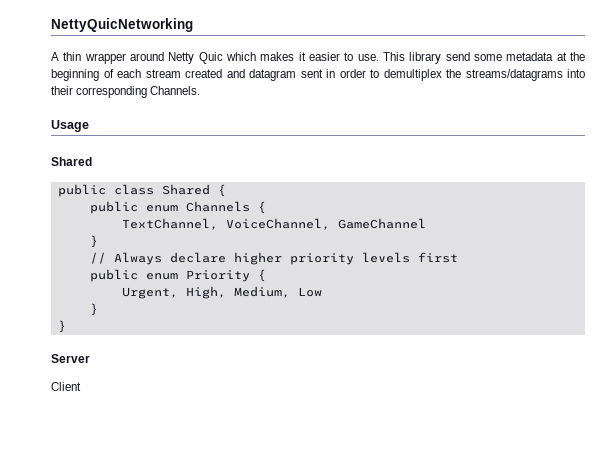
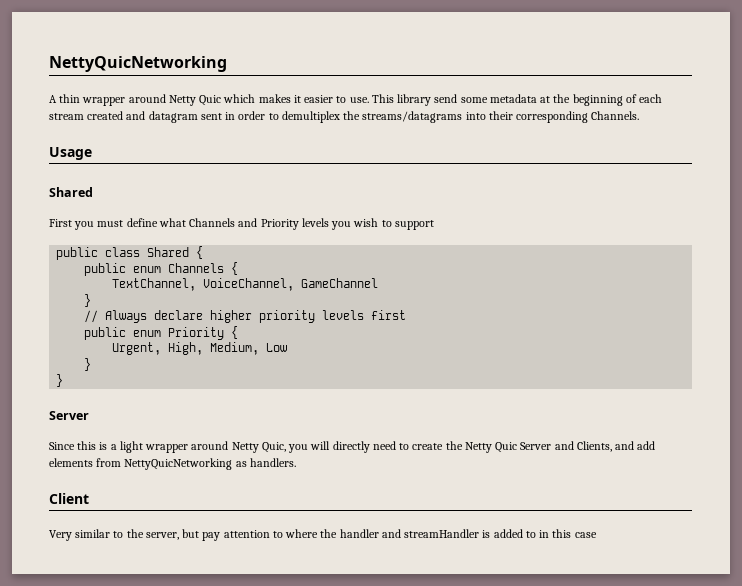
+ First you must define what Channels and Priority levels you wish to support
+ Since this is a light wrapper around Netty Quic, you will directly need to create the Netty Quic Server and Clients, and add elements from NettyQuicNetworking as handlers.
  Client
+ Very similar to the server, but pay attention to where the handler and streamHandler is added to in this case

